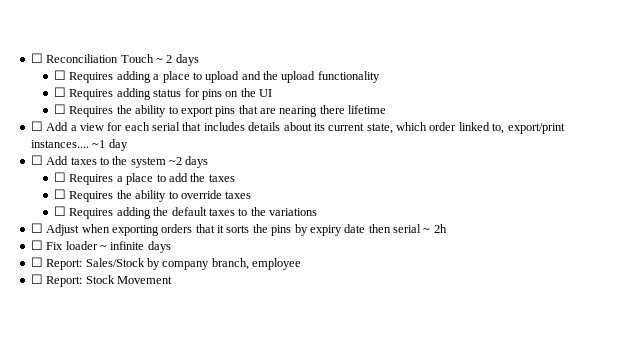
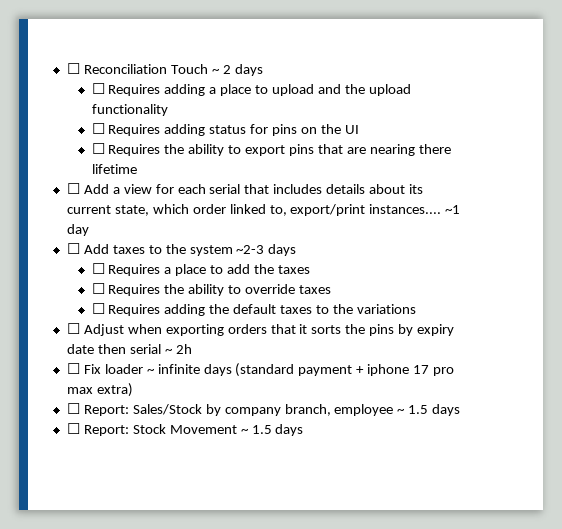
- ☐ Add taxes to the system ~2 days
+ ☐ Add taxes to the system ~2-3 days
- ☐ Fix loader ~ infinite days
+ ☐ Fix loader ~ infinite days (standard payment + iphone 17 pro max extra)
- ☐ Report: Sales/Stock by company branch, employee
+ ☐ Report: Sales/Stock by company branch, employee ~ 1.5 days
- ☐ Report: Stock Movement
+ ☐ Report: Stock Movement ~ 1.5 days

